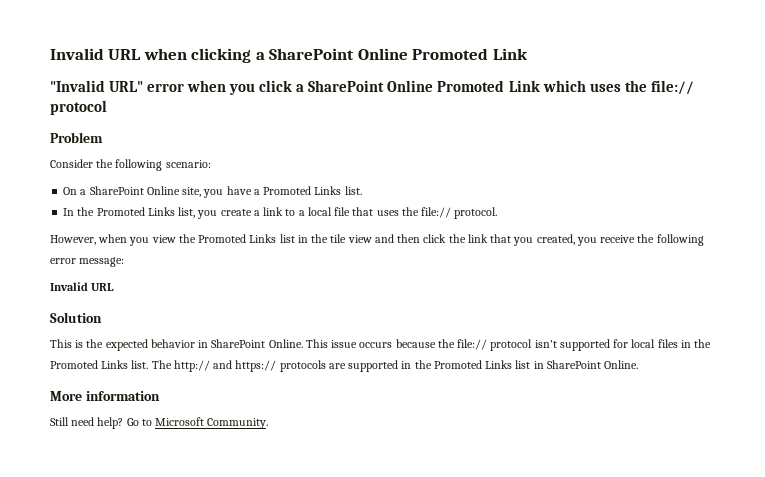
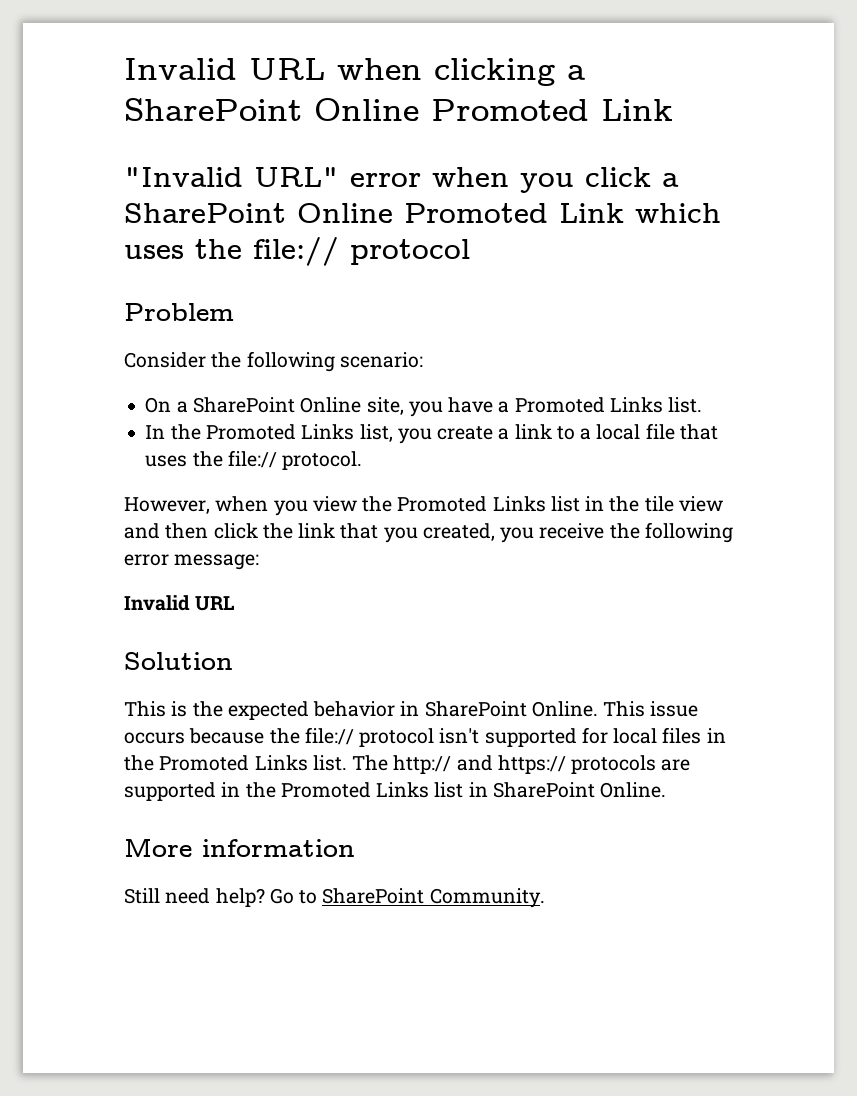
- Go to Microsoft Community.
+ Go to SharePoint Community.

